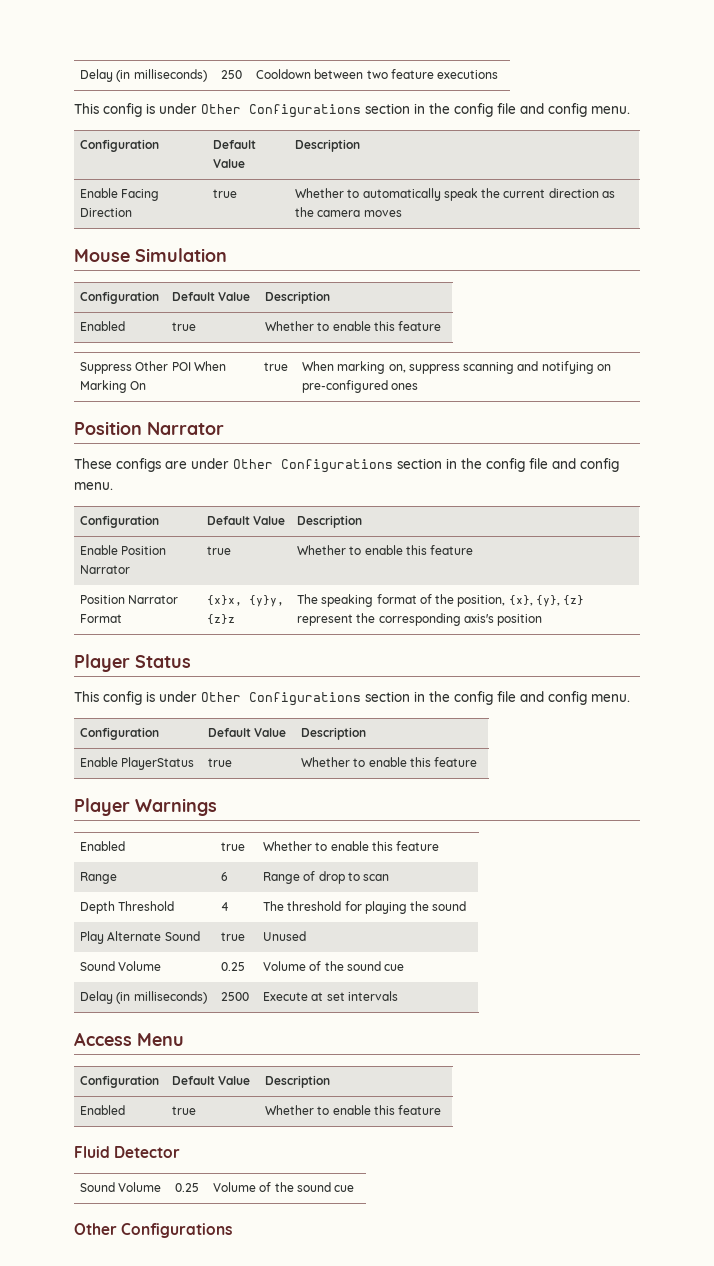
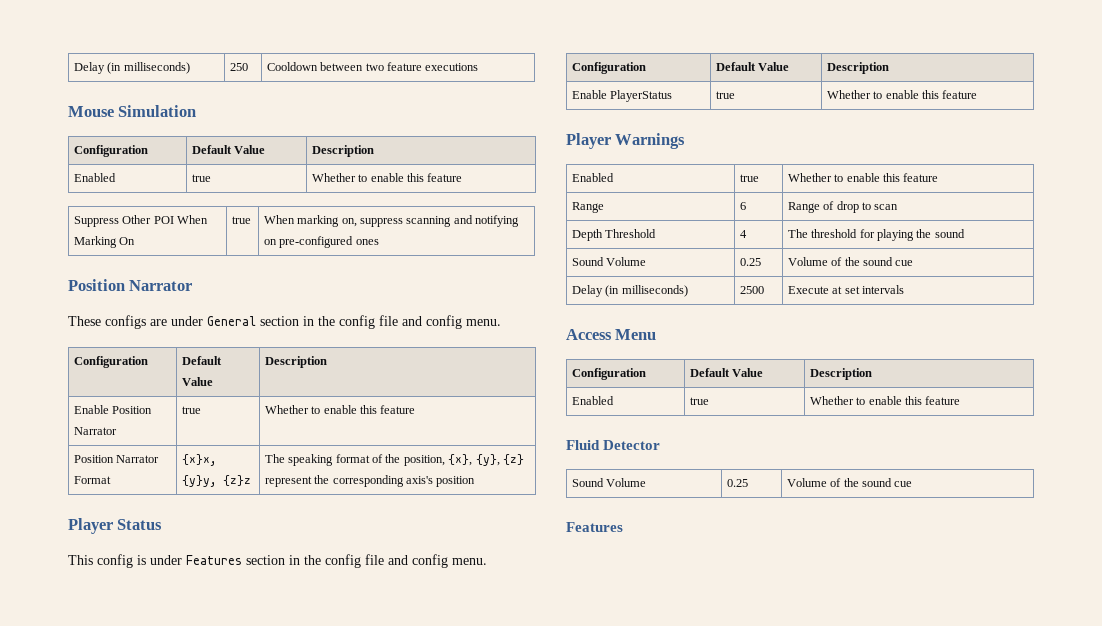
  Delay (in milliseconds) | 250 | Cooldown between two feature executions
- This config is under Other Configurations section in the config file and config menu.
- Configuration | Default Value | Description
- Enable Facing Direction | true | Whether to automatically speak the current direction as the camera moves
- These configs are under Other Configurations section in the config file and config menu.
+ These configs are under General section in the config file and config menu.
  Player Status
- This config is under Other Configurations section in the config file and config menu.
+ This config is under Features section in the config file and config menu.
- Play Alternate Sound | true | Unused
  Fluid Detector
  Sound Volume | 0.25 | Volume of the sound cue
- Other Configurations
+ Features

